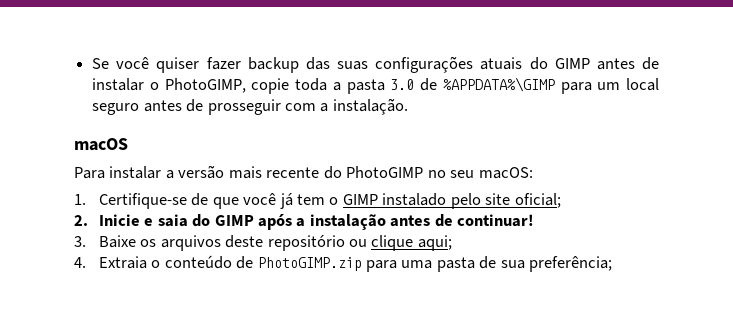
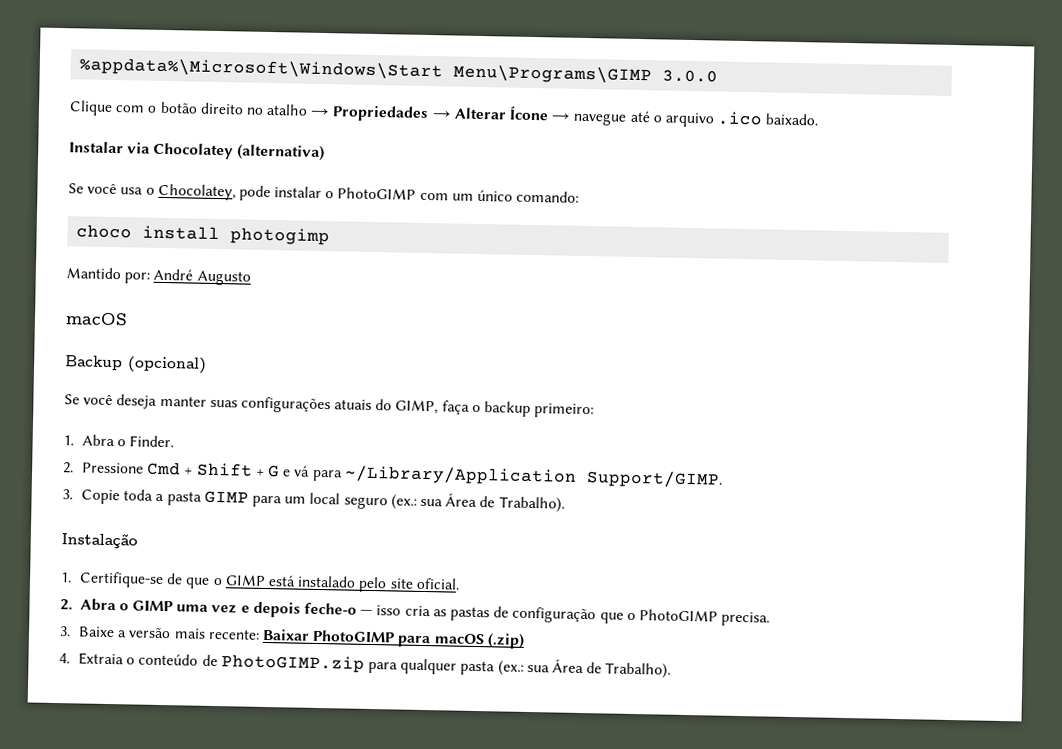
- Se você quiser fazer backup das suas configurações atuais do GIMP antes de instalar o PhotoGIMP, copie toda a pasta 3.0 de %APPDATA%\GIMP para um local seguro antes de prosseguir com a instalação.
+ %appdata%\Microsoft\Windows\Start Menu\Programs\GIMP 3.0.0
+ Clique com o botão direito no atalho → Propriedades → Alterar Ícone → navegue até o arquivo .ico baixado.
+ Instalar via Chocolatey (alternativa)
+ Se você usa o Chocolatey, pode instalar o PhotoGIMP com um único comando:
+ choco install photogimp
+ Mantido por: André Augusto
  macOS
- Para instalar a versão mais recente do PhotoGIMP no seu macOS:
+ Backup (opcional)
+ Se você deseja manter suas configurações atuais do GIMP, faça o backup primeiro:
+ 1. Abra o Finder.
+ 2. Pressione Cmd + Shift + G e vá para ~/Library/Application Support/GIMP.
+ 3. Copie toda a pasta GIMP para um local seguro (ex.: sua Área de Trabalho).
+ Instalação
- 1. Certifique-se de que você já tem o GIMP instalado pelo site oficial;
- 2. Inicie e saia do GIMP após a instalação antes de continuar!
- 3. Baixe os arquivos deste repositório ou clique aqui;
+ 1. Certifique-se de que o GIMP está instalado pelo site oficial.
+ 2. Abra o GIMP uma vez e depois feche-o — isso cria as pastas de configuração que o PhotoGIMP precisa.
+ 3. Baixe a versão mais recente: Baixar PhotoGIMP para macOS (.zip)
- 4. Extraia o conteúdo de PhotoGIMP.zip para uma pasta de sua preferência;
+ 4. Extraia o conteúdo de PhotoGIMP.zip para qualquer pasta (ex.: sua Área de Trabalho).

